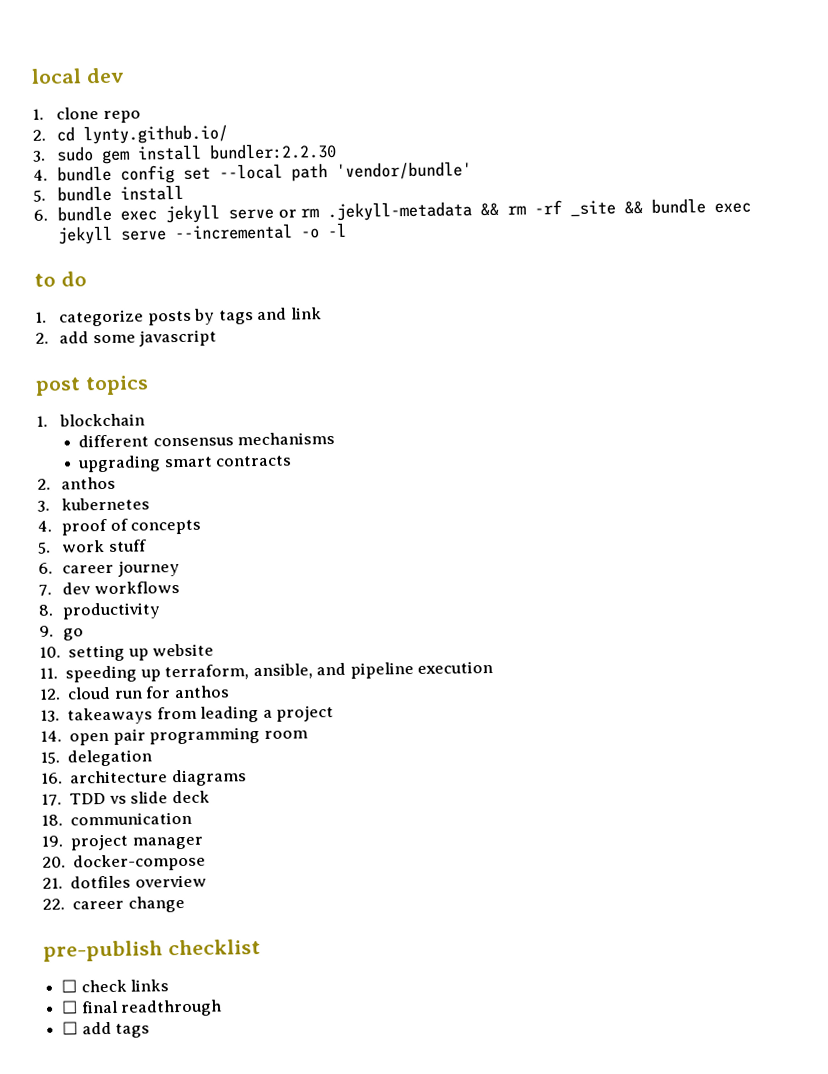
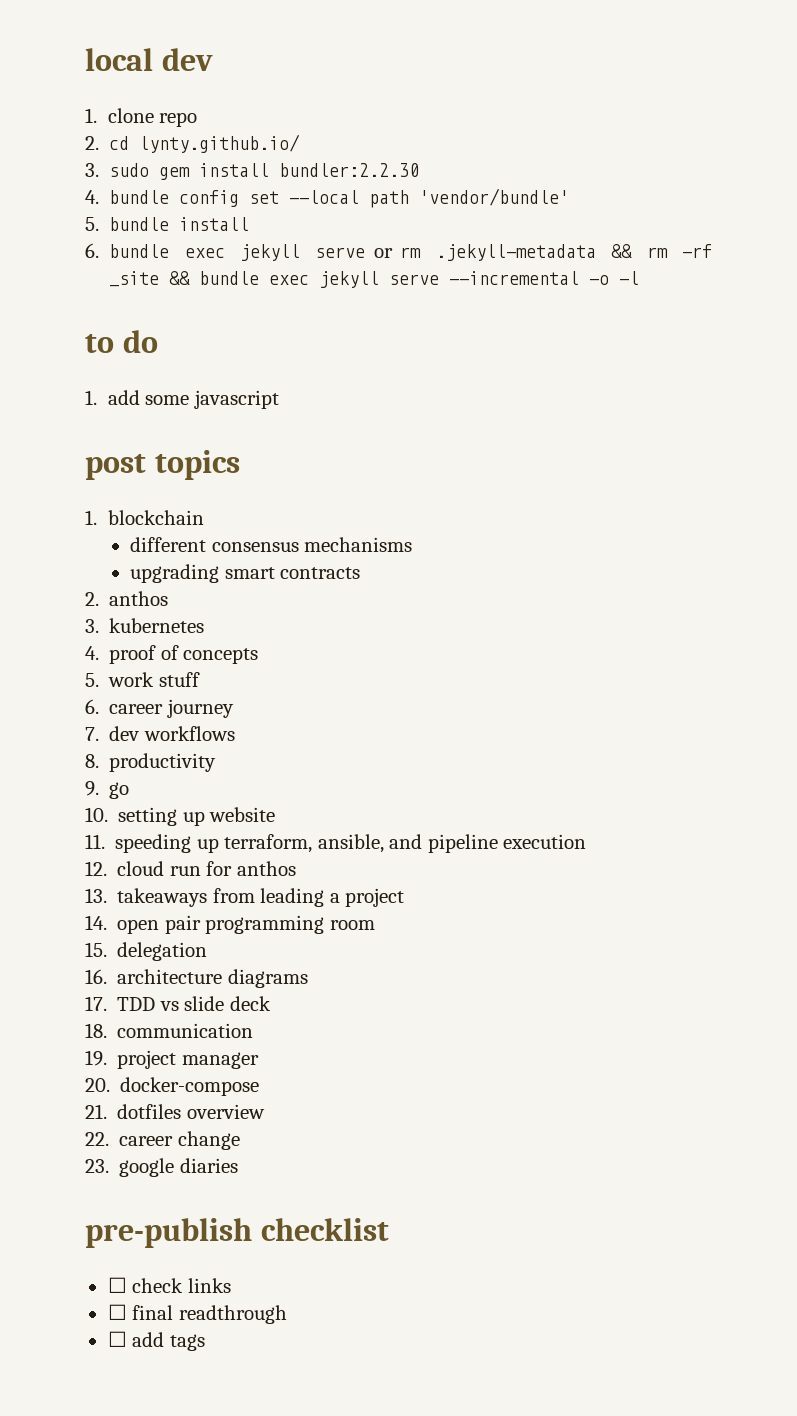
- 1. categorize posts by tags and link
- 2. add some javascript
+ 1. add some javascript
+ 23. google diaries

